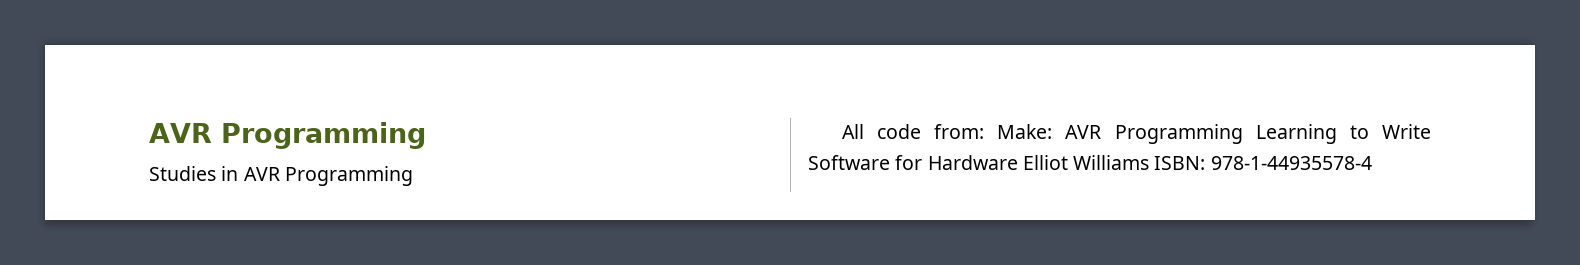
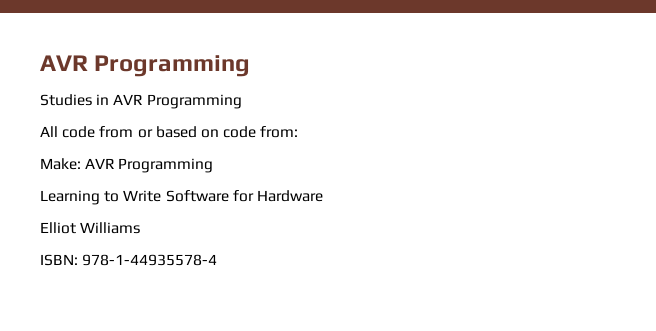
- All code from: Make: AVR Programming Learning to Write Software for Hardware Elliot Williams ISBN: 978-1-44935578-4
+ All code from or based on code from:
+ Make: AVR Programming
+ Learning to Write Software for Hardware
+ Elliot Williams
+ ISBN: 978-1-44935578-4

